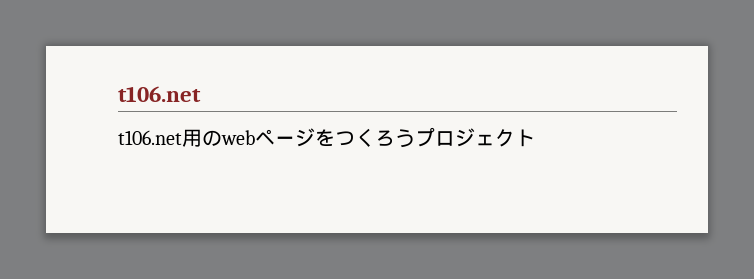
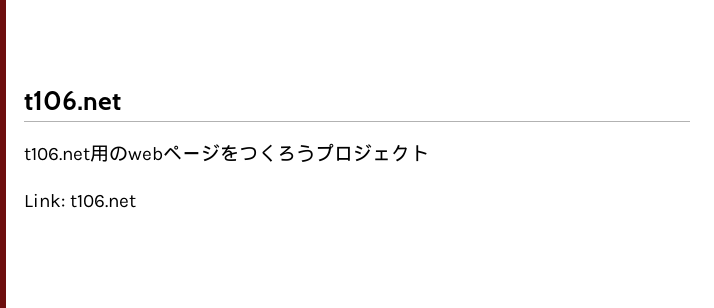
+ Link: t106.net

